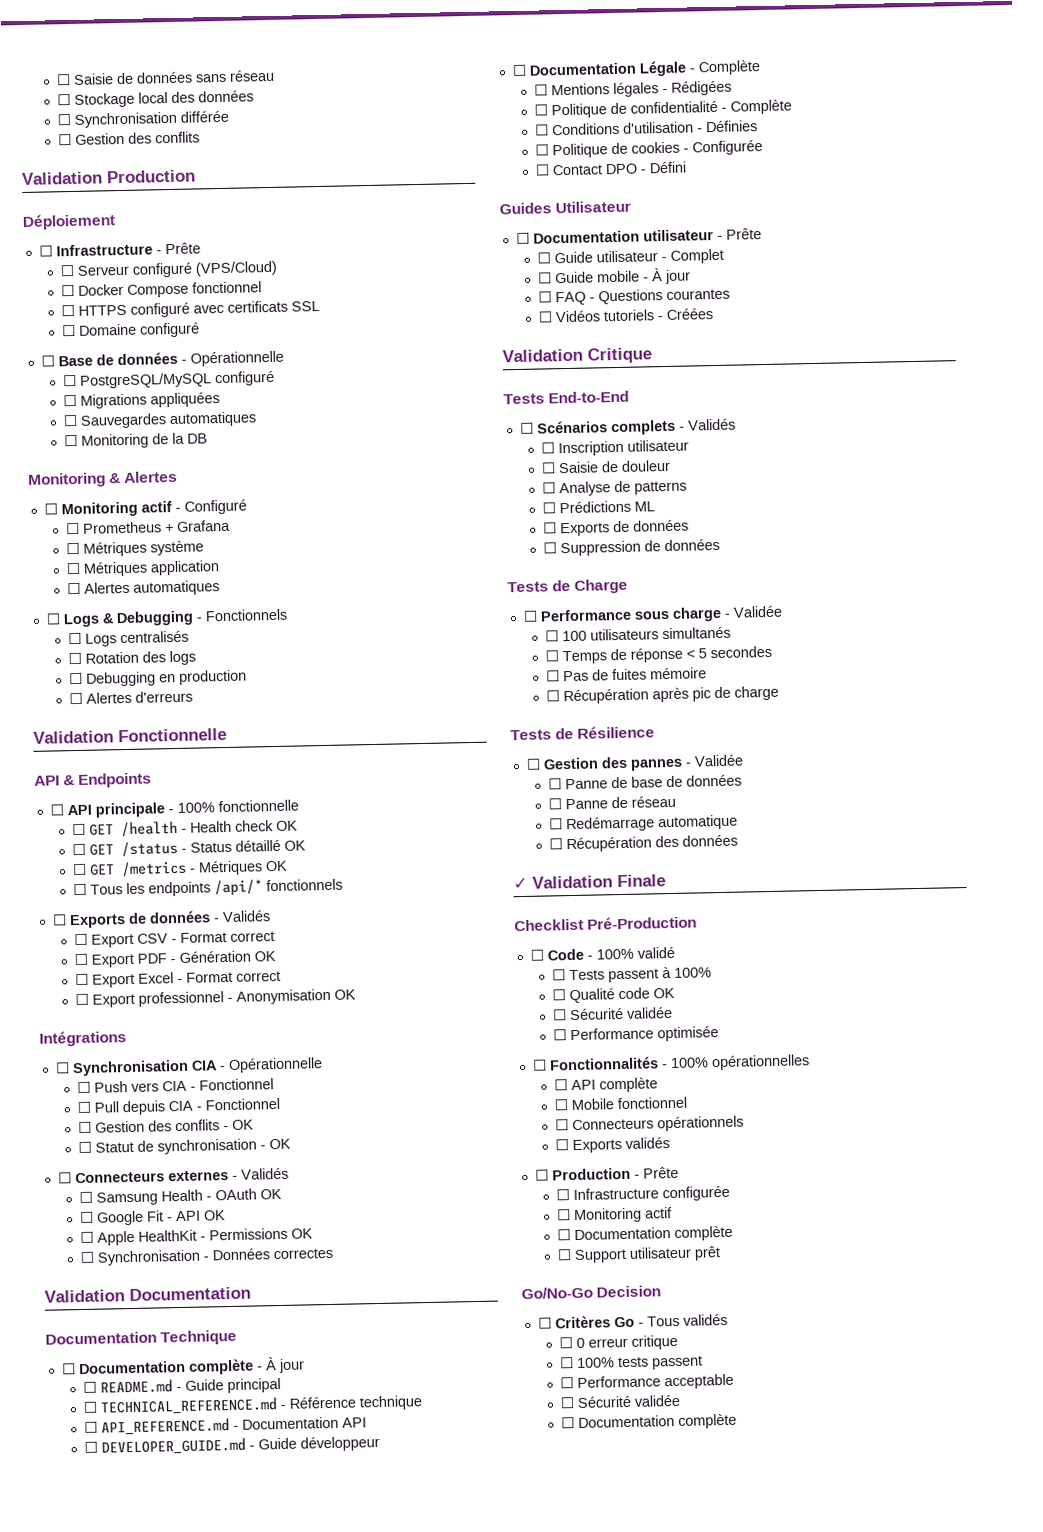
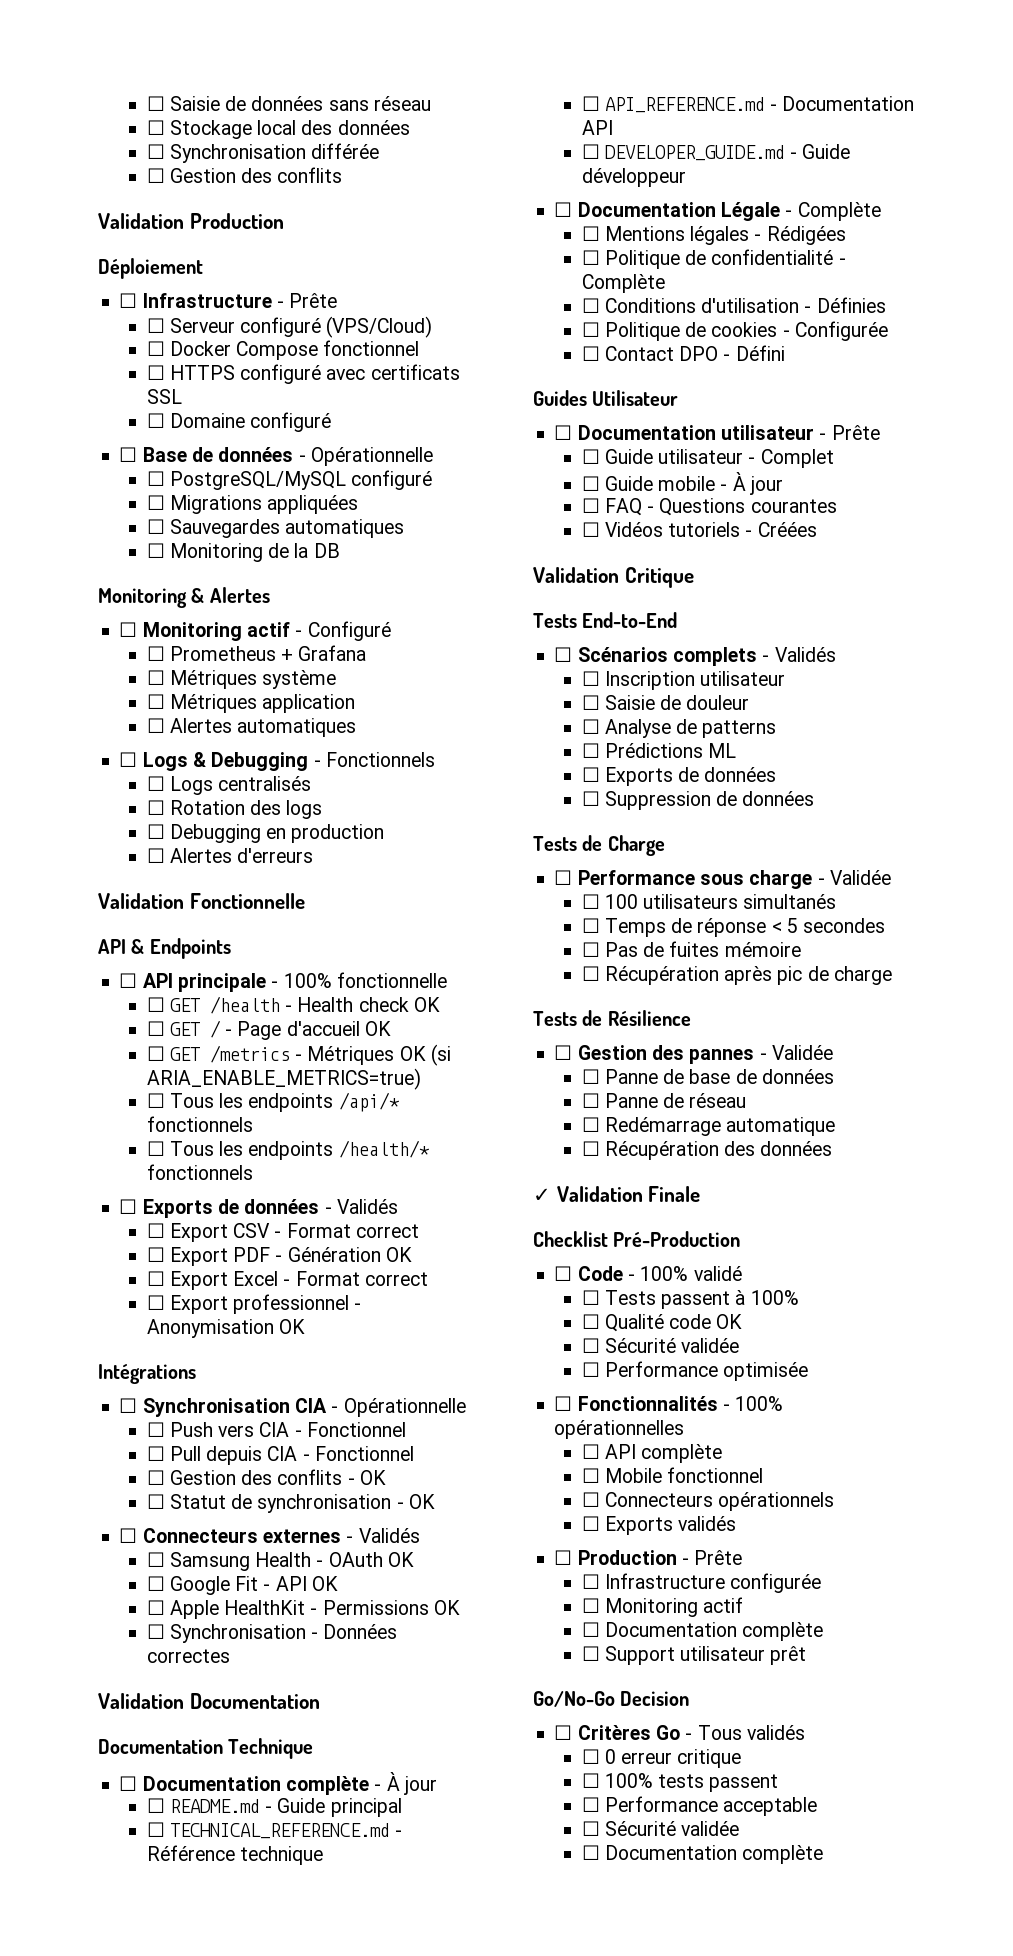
- ☐ GET /status - Status détaillé OK
+ ☐ GET / - Page d'accueil OK
- ☐ GET /metrics - Métriques OK
+ ☐ GET /metrics - Métriques OK (si ARIA_ENABLE_METRICS=true)
+ ☐ Tous les endpoints /health/* fonctionnels

